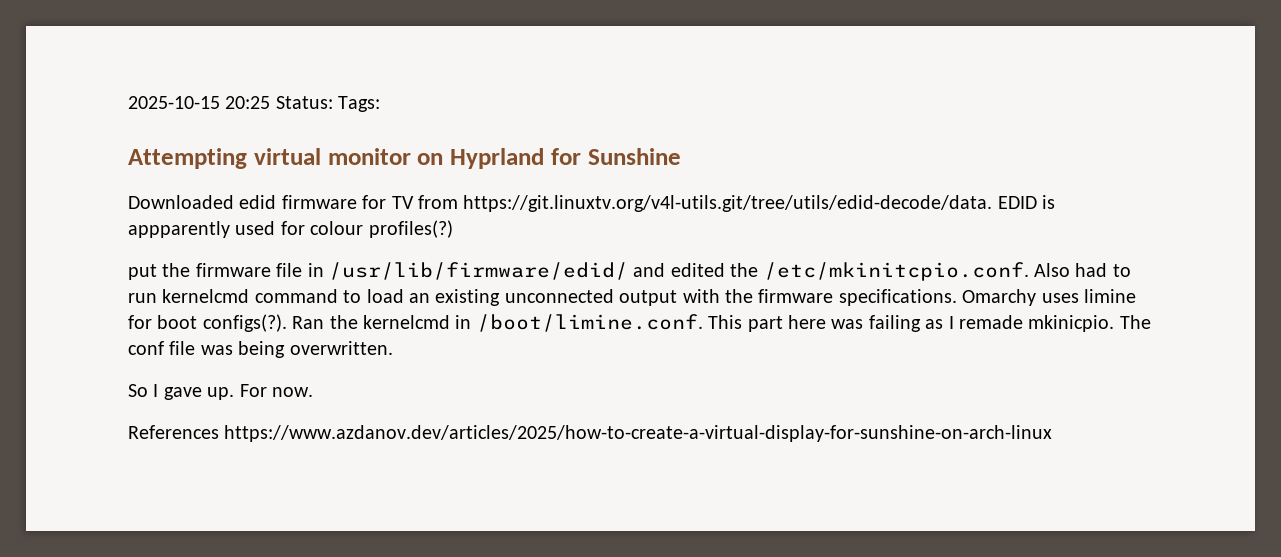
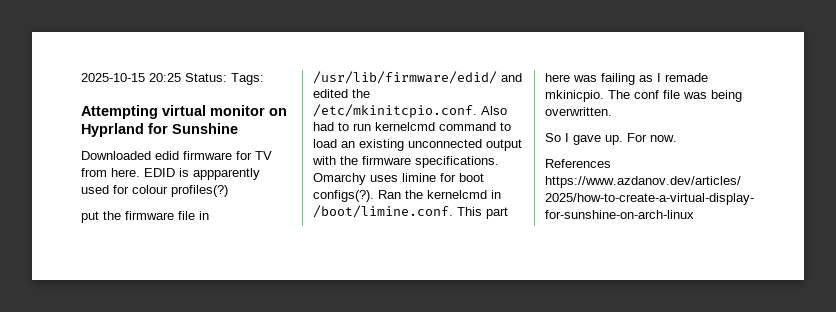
- Downloaded edid firmware for TV from https://git.linuxtv.org/v4l-utils.git/tree/utils/edid-decode/data. EDID is appparently used for colour profiles(?)
+ Downloaded edid firmware for TV from here. EDID is appparently used for colour profiles(?)

